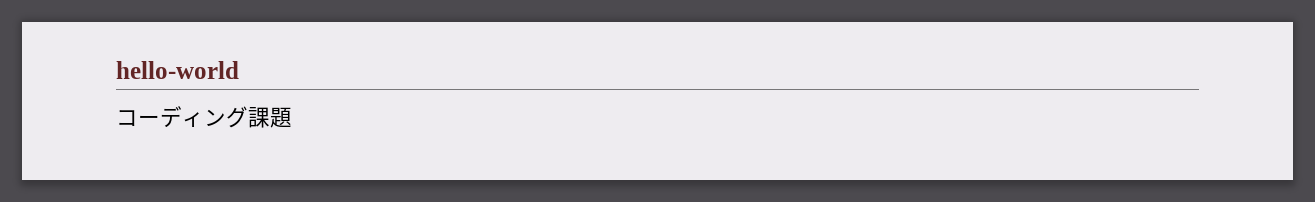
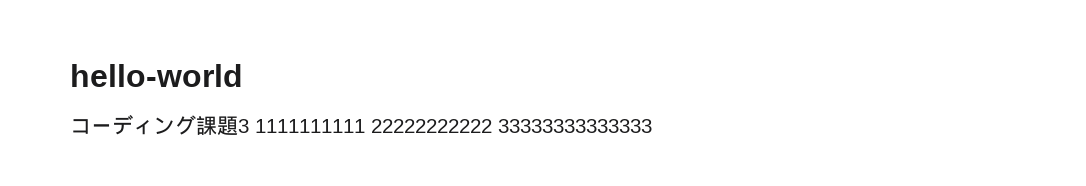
- コーディング課題
+ コーディング課題3 1111111111 22222222222 33333333333333

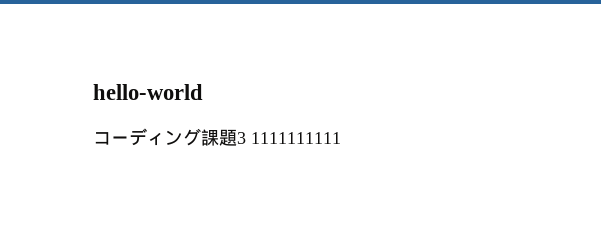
- コーディング課題3 1111111111 22222222222 33333333333333
+ コーディング課題3 1111111111

